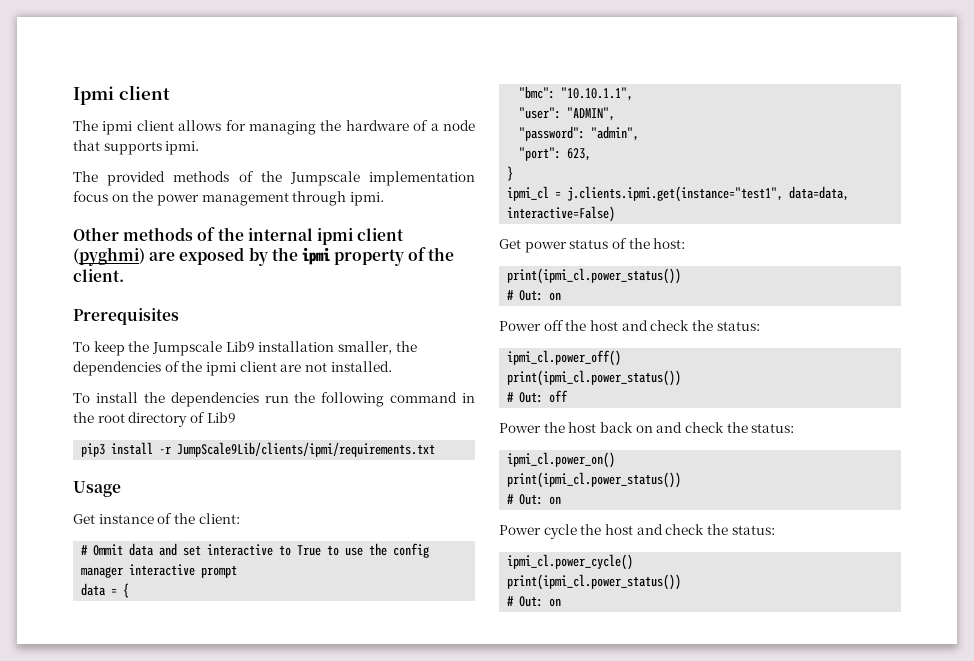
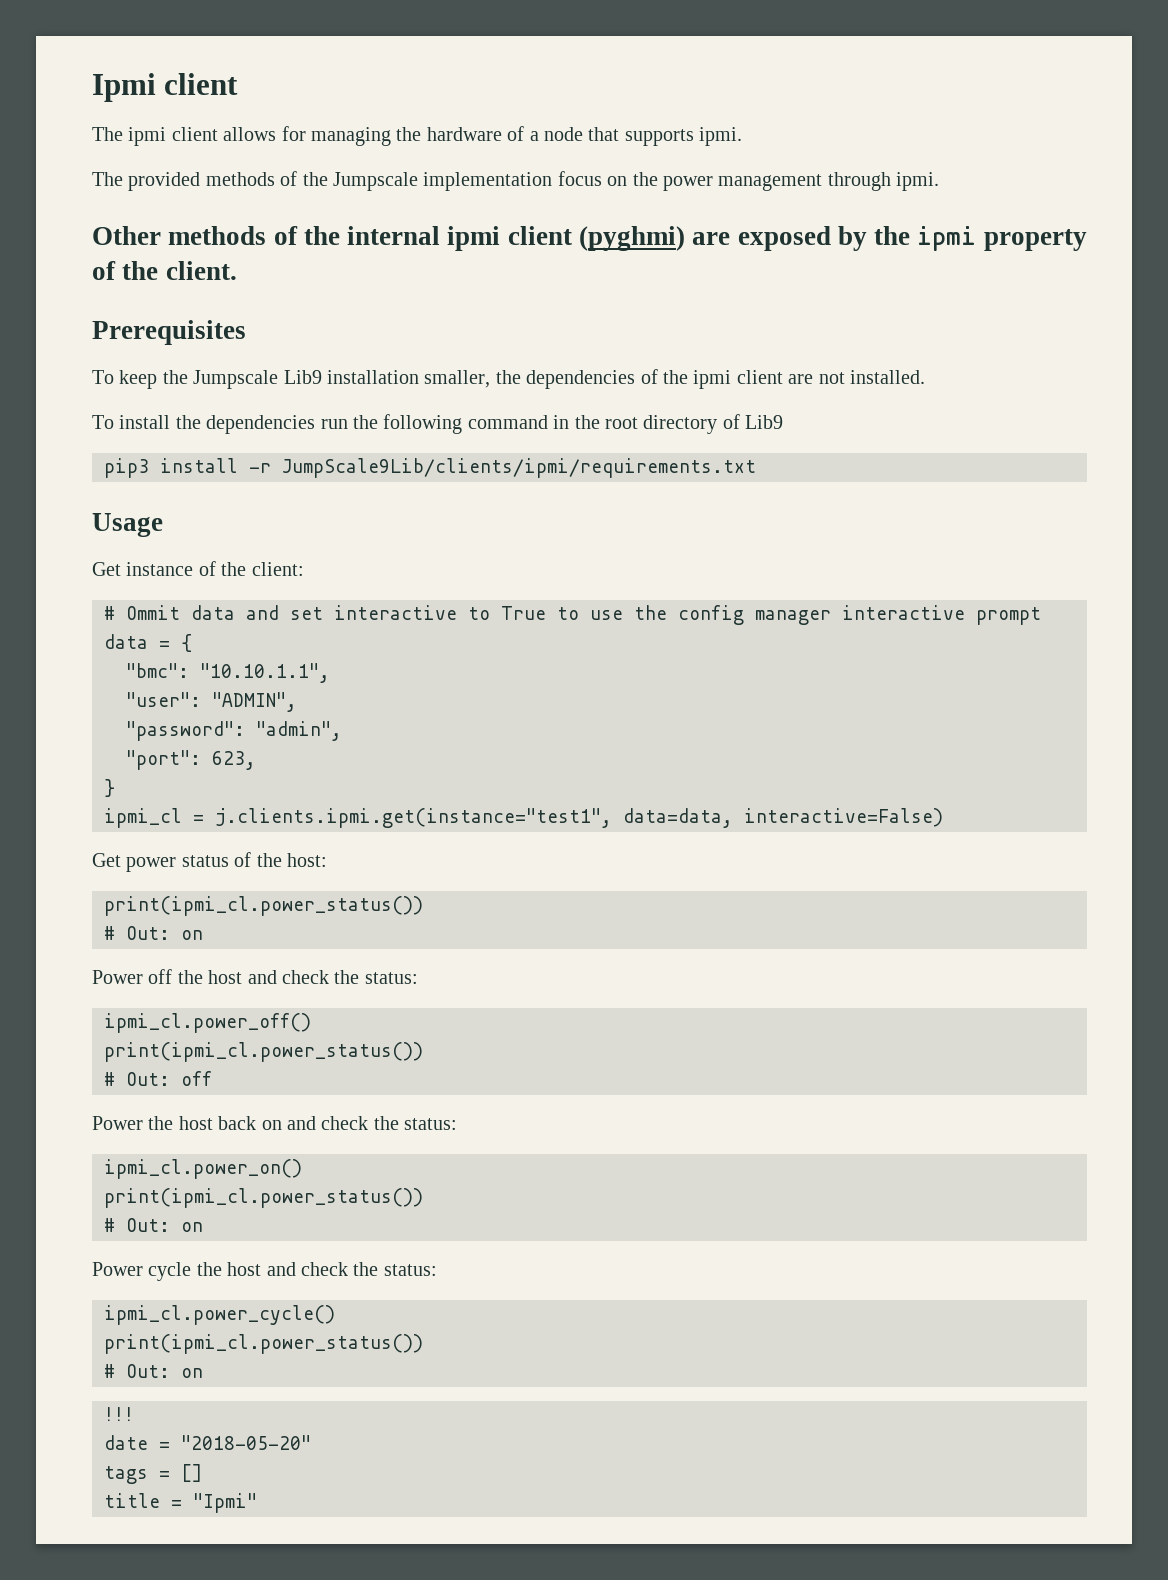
+ !!!
+ date = "2018-05-20"
+ tags = []
+ title = "Ipmi"

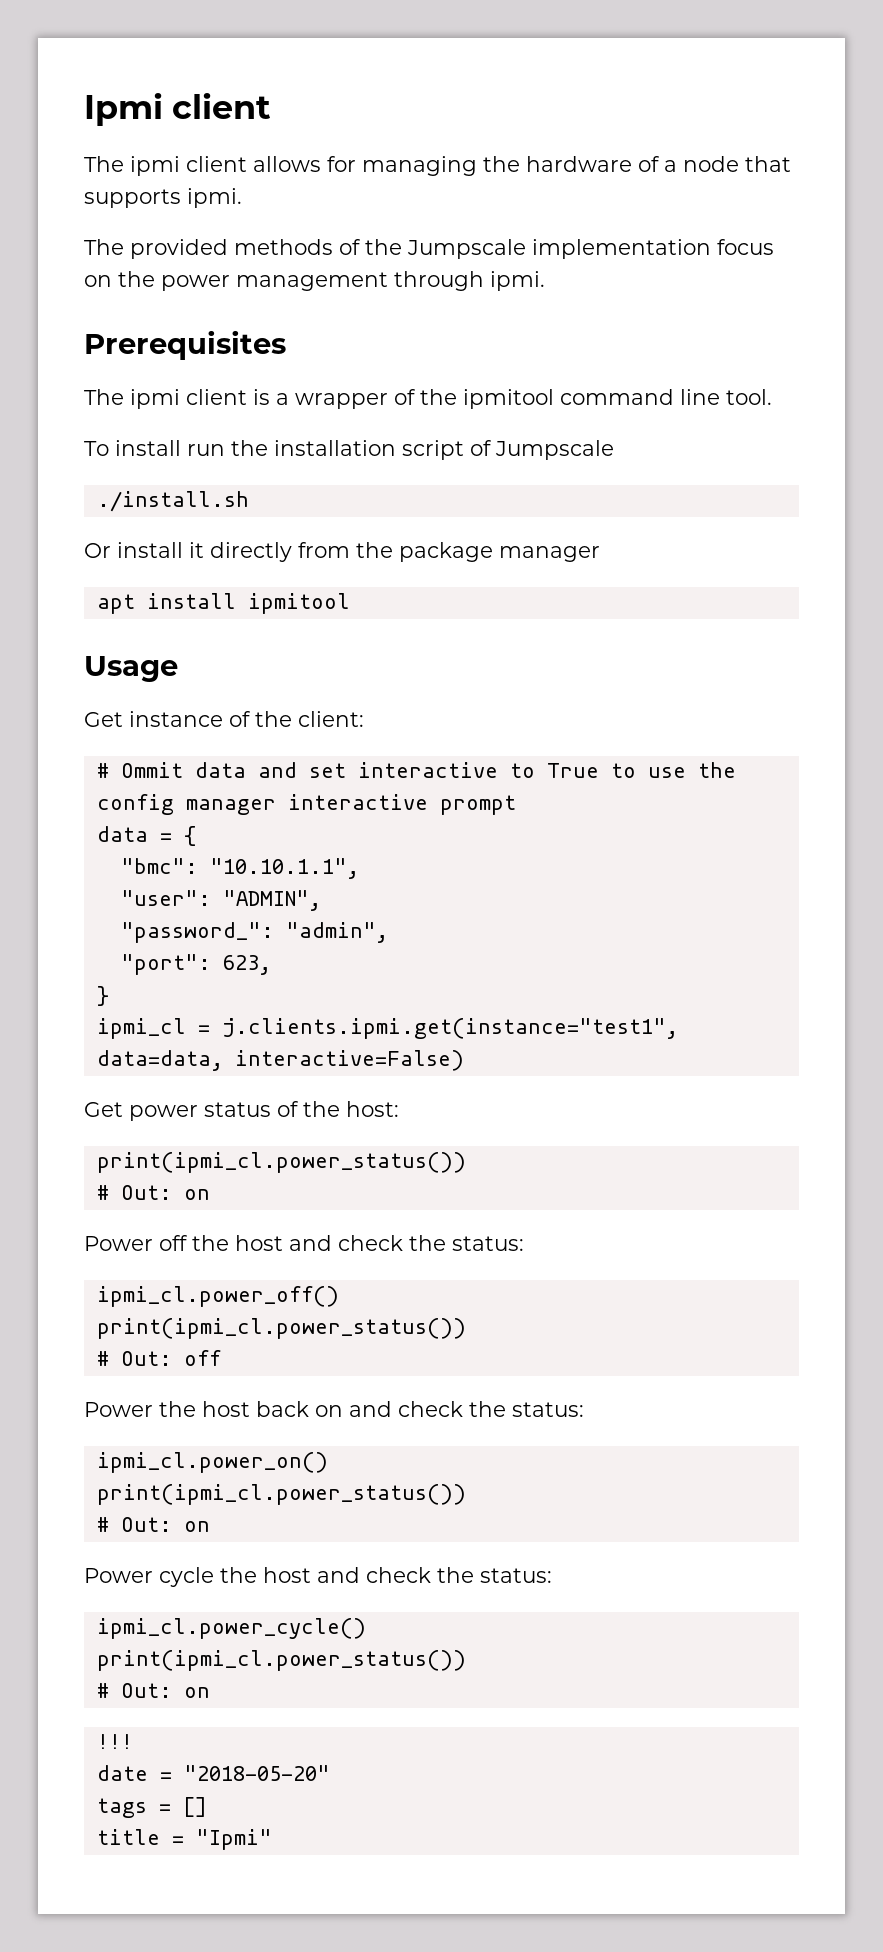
- Other methods of the internal ipmi client (pyghmi) are exposed by the ipmi property of the client.
  Prerequisites
- To keep the Jumpscale Lib9 installation smaller, the dependencies of the ipmi client are not installed.
- To install the dependencies run the following command in the root directory of Lib9
- pip3 install -r JumpScale9Lib/clients/ipmi/requirements.txt
+ The ipmi client is a wrapper of the ipmitool command line tool.
+ To install run the installation script of Jumpscale
+ ./install.sh
+ Or install it directly from the package manager
+ apt install ipmitool
- "password": "admin",
+ "password_": "admin",

